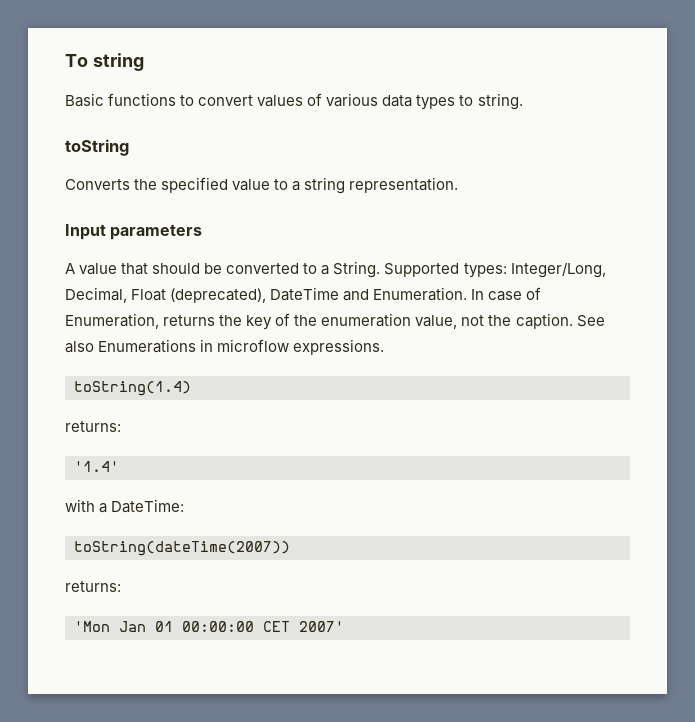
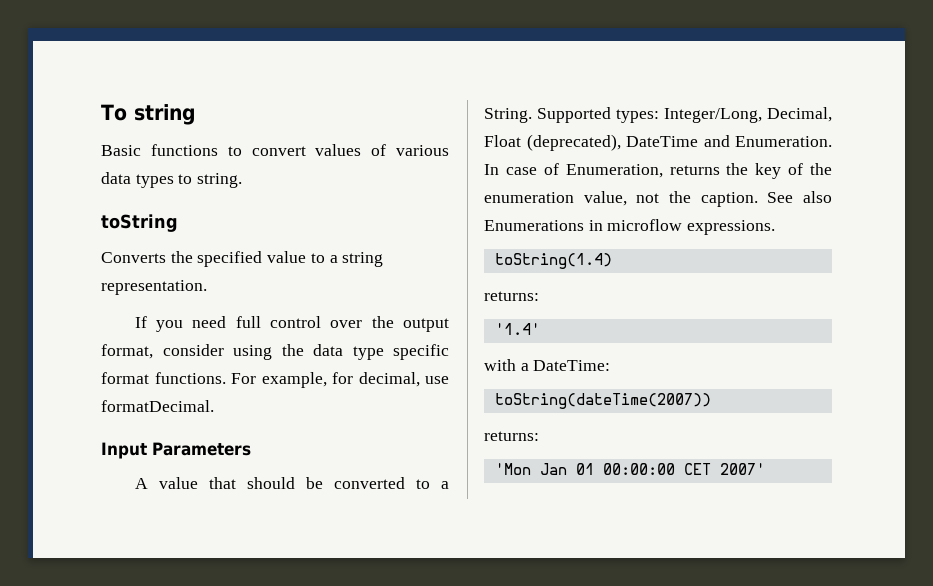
+ If you need full control over the output format, consider using the data type specific format functions. For example, for decimal, use formatDecimal.
- Input parameters
+ Input Parameters

